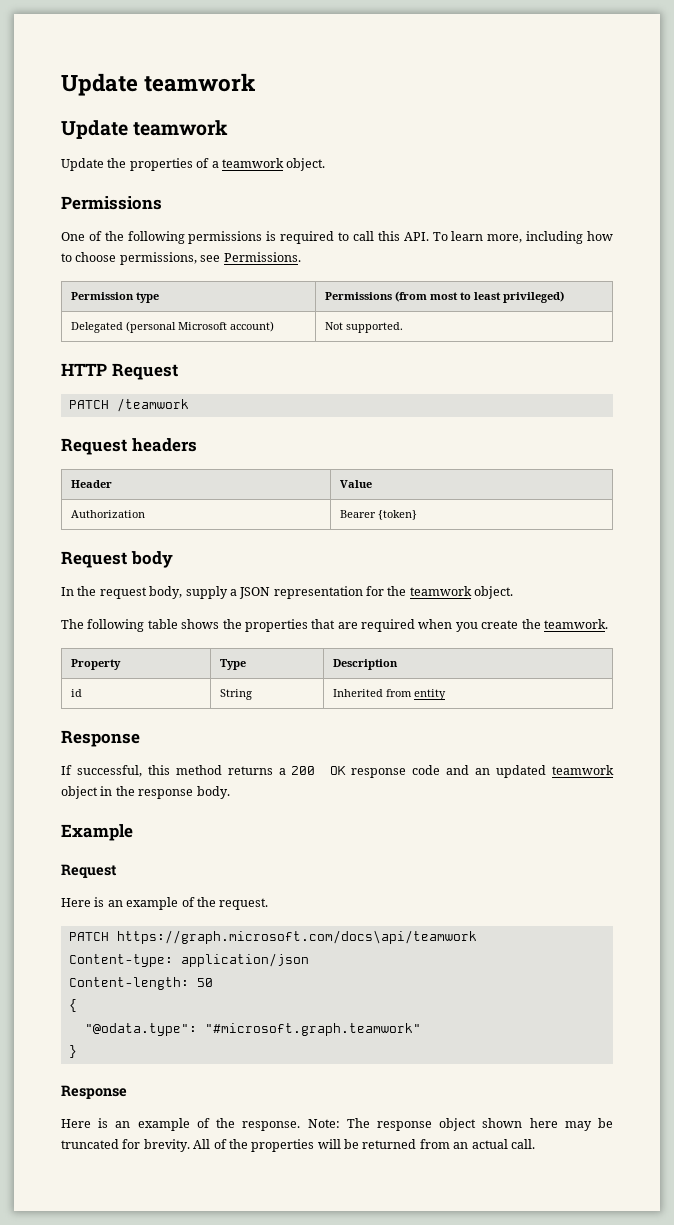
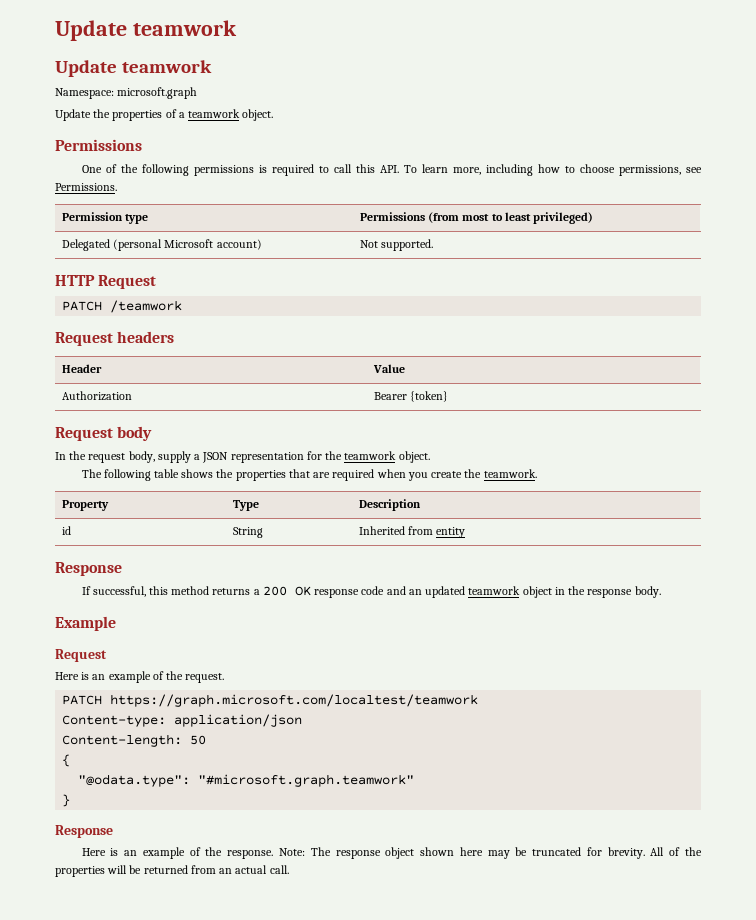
+ Namespace: microsoft.graph
- PATCH https://graph.microsoft.com/docs\api/teamwork
+ PATCH https://graph.microsoft.com/localtest/teamwork

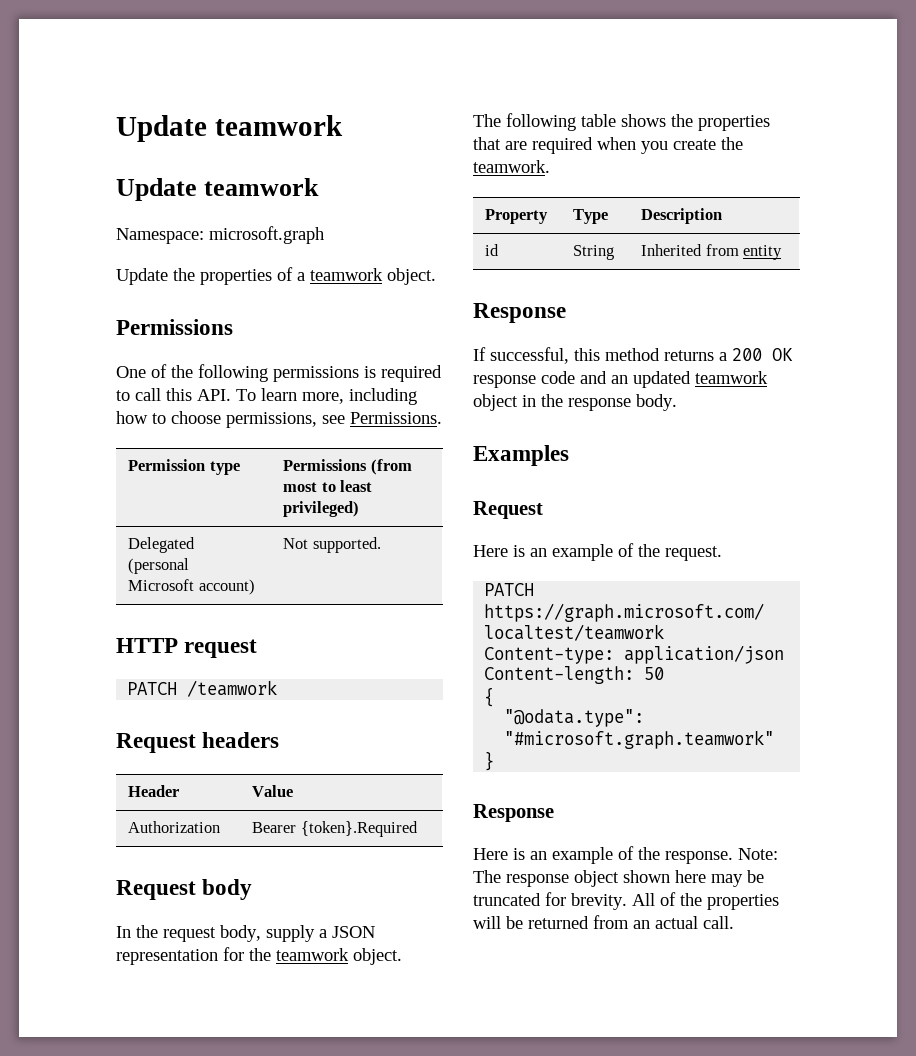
- HTTP Request
+ HTTP request
- Authorization | Bearer {token}
+ Authorization | Bearer {token}.Required
- Example
+ Examples

